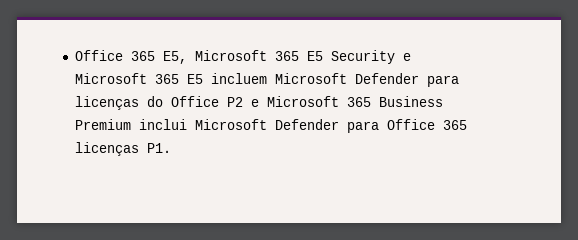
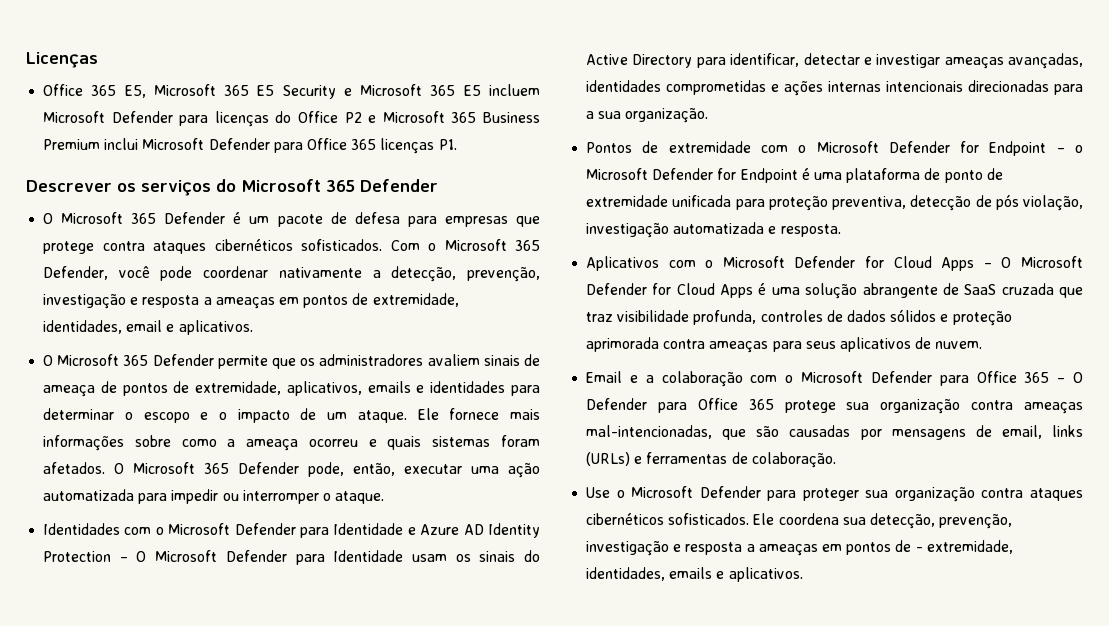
+ Licenças
+ Descrever os serviços do Microsoft 365 Defender
+ O Microsoft 365 Defender é um pacote de defesa para empresas que protege contra ataques cibernéticos sofisticados. Com o Microsoft 365 Defender, você pode coordenar nativamente a detecção, prevenção, investigação e resposta a ameaças em pontos de extremidade, identidades, email e aplicativos.
+ O Microsoft 365 Defender permite que os administradores avaliem sinais de ameaça de pontos de extremidade, aplicativos, emails e identidades para determinar o escopo e o impacto de um ataque. Ele fornece mais informações sobre como a ameaça ocorreu e quais sistemas foram afetados. O Microsoft 365 Defender pode, então, executar uma ação automatizada para impedir ou interromper o ataque.
+ Identidades com o Microsoft Defender para Identidade e Azure AD Identity Protection – O Microsoft Defender para Identidade usam os sinais do Active Directory para identificar, detectar e investigar ameaças avançadas, identidades comprometidas e ações internas intencionais direcionadas para a sua organização.
+ Pontos de extremidade com o Microsoft Defender for Endpoint – o Microsoft Defender for Endpoint é uma plataforma de ponto de extremidade unificada para proteção preventiva, detecção de pós violação, investigação automatizada e resposta.
+ Aplicativos com o Microsoft Defender for Cloud Apps – O Microsoft Defender for Cloud Apps é uma solução abrangente de SaaS cruzada que traz visibilidade profunda, controles de dados sólidos e proteção aprimorada contra ameaças para seus aplicativos de nuvem.
+ Email e a colaboração com o Microsoft Defender para Office 365 – O Defender para Office 365 protege sua organização contra ameaças mal-intencionadas, que são causadas por mensagens de email, links (URLs) e ferramentas de colaboração.
+ Use o Microsoft Defender para proteger sua organização contra ataques cibernéticos sofisticados. Ele coordena sua detecção, prevenção, investigação e resposta a ameaças em pontos de - extremidade, identidades, emails e aplicativos.

